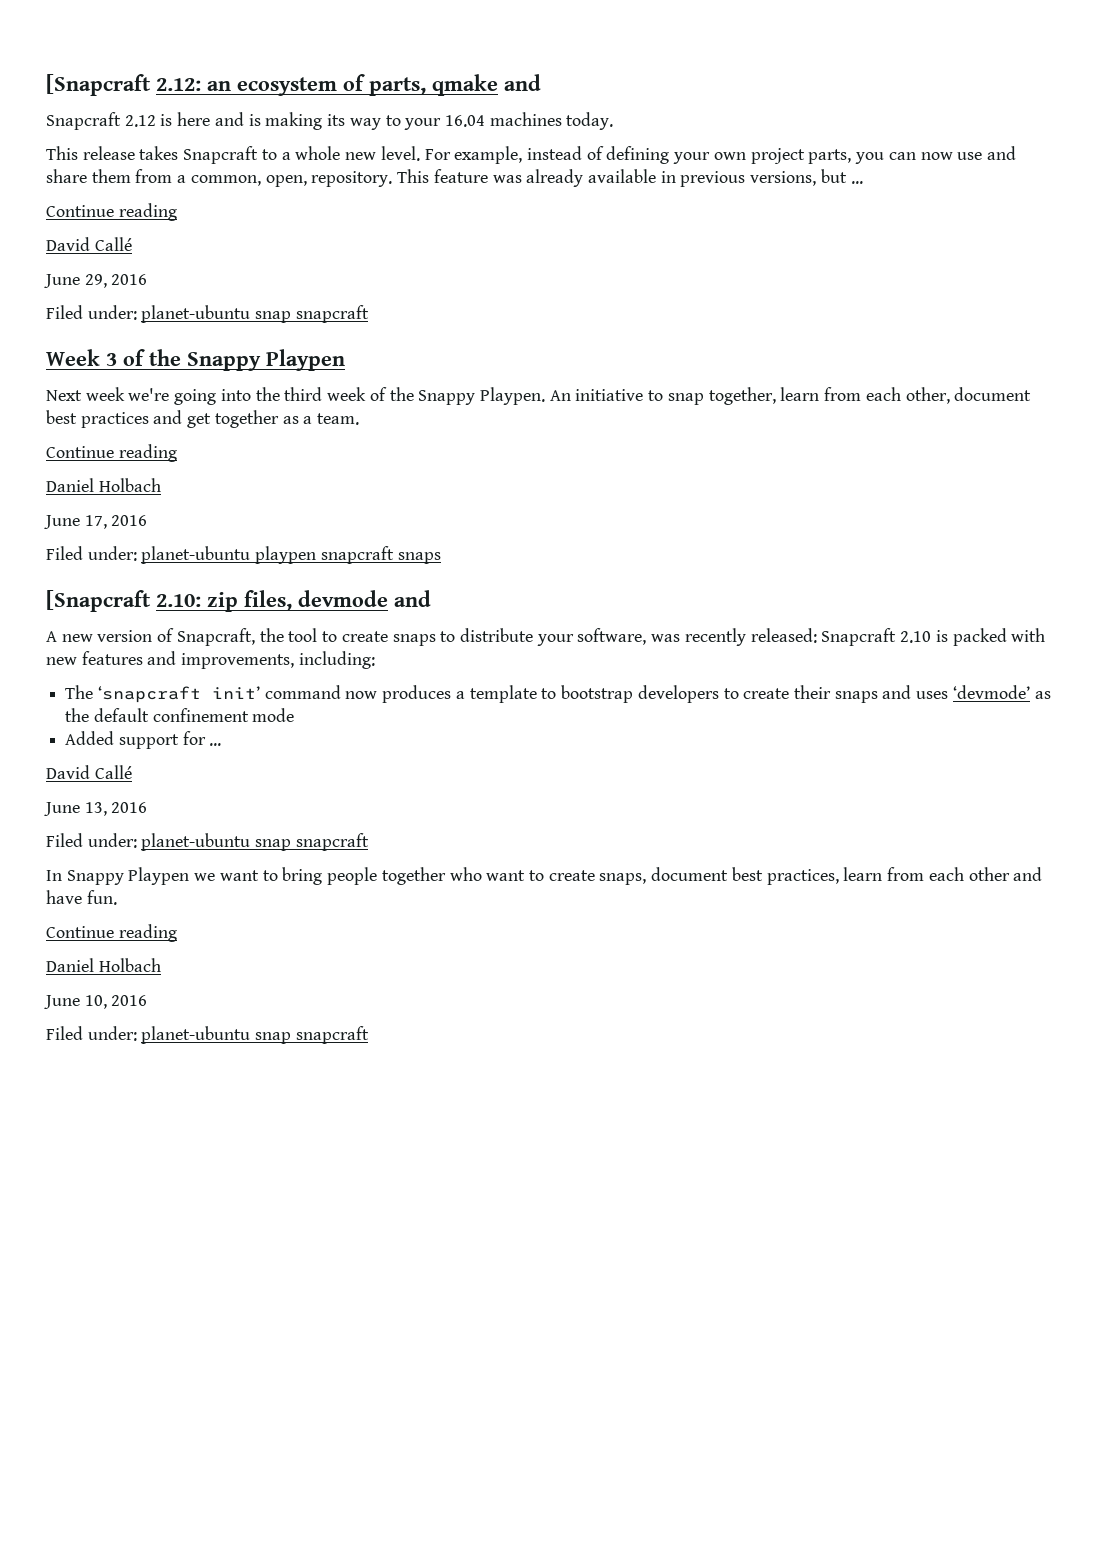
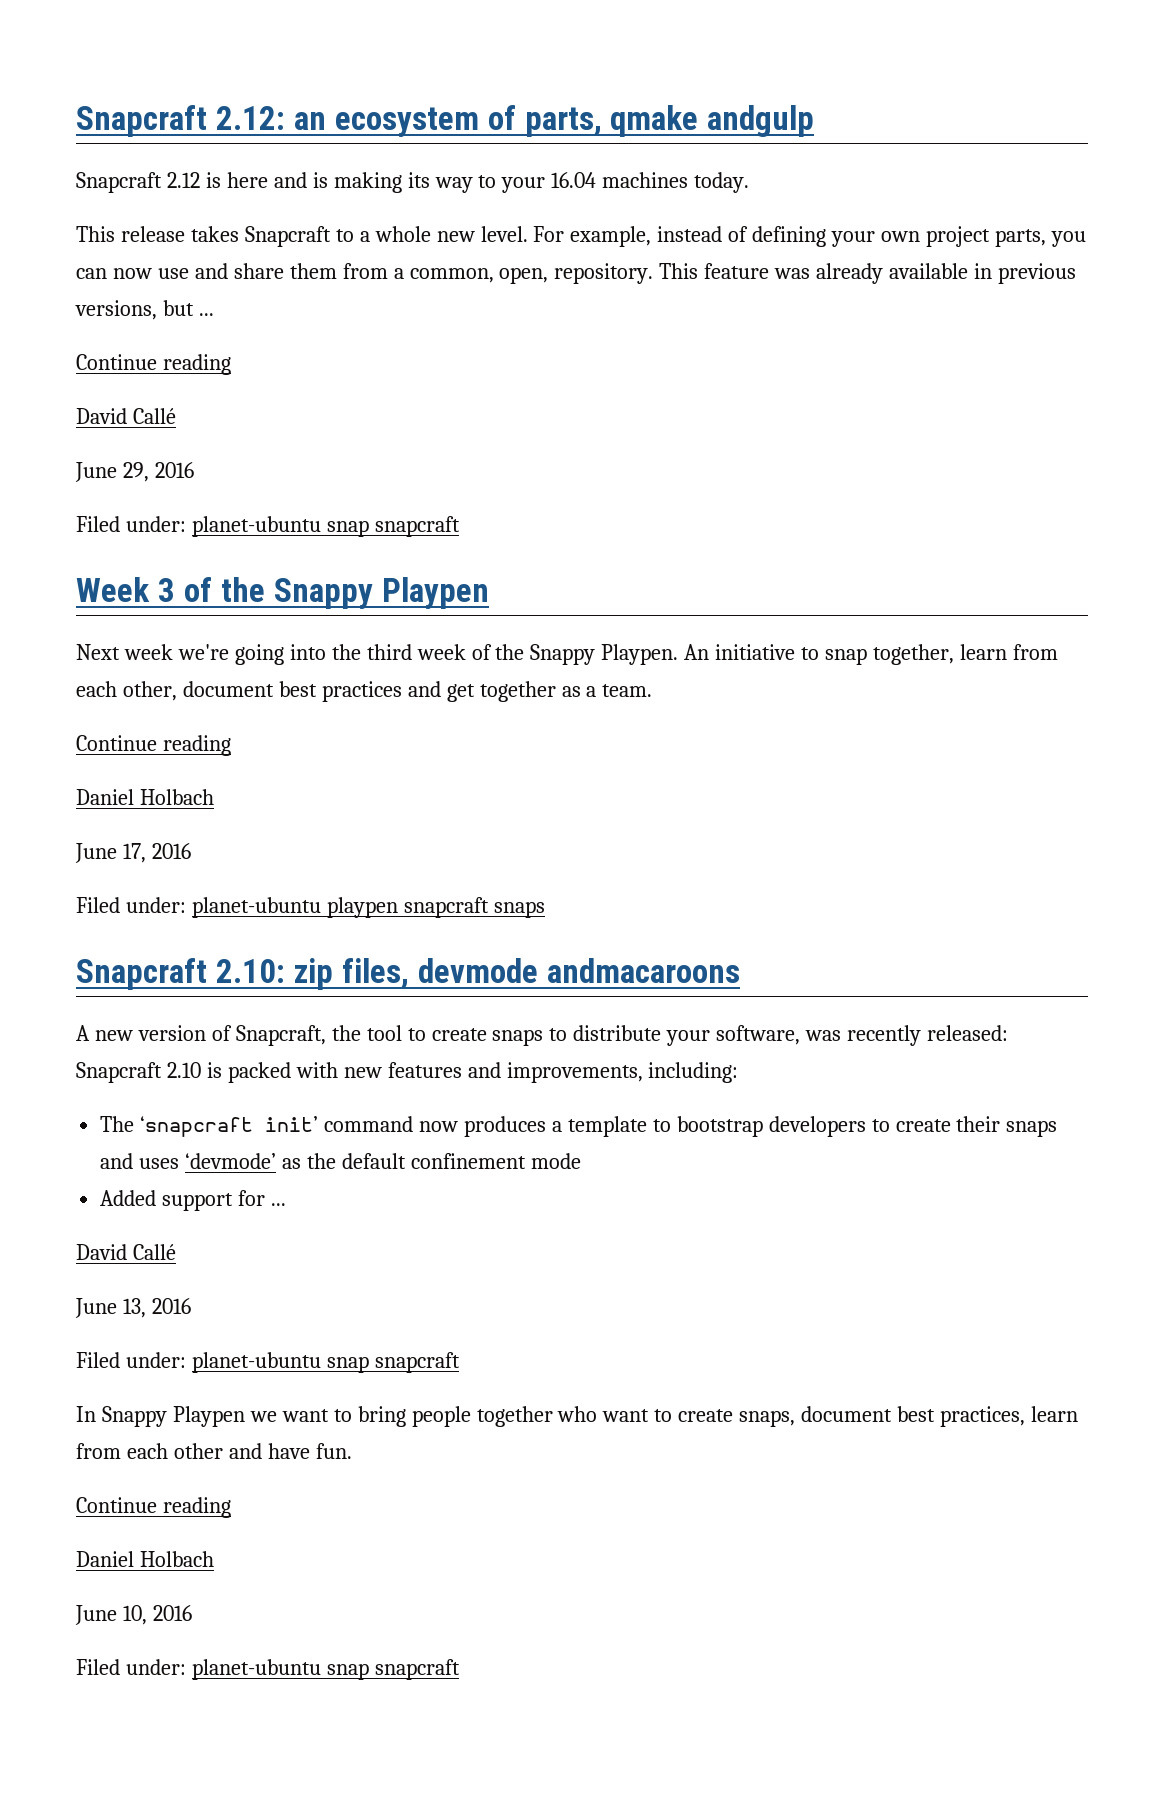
- [Snapcraft 2.12: an ecosystem of parts, qmake and
+ Snapcraft 2.12: an ecosystem of parts, qmake andgulp
- [Snapcraft 2.10: zip files, devmode and
+ Snapcraft 2.10: zip files, devmode andmacaroons

